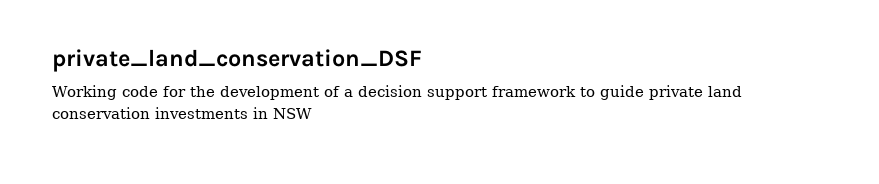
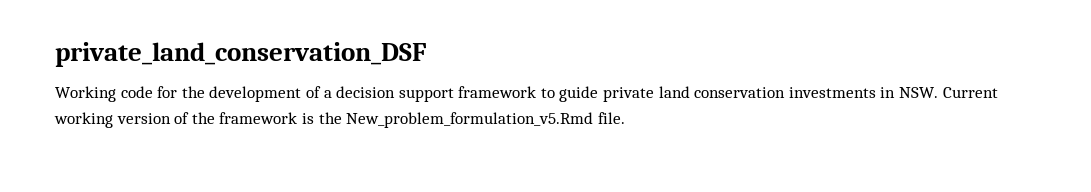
- Working code for the development of a decision support framework to guide private land conservation investments in NSW
+ Working code for the development of a decision support framework to guide private land conservation investments in NSW. Current working version of the framework is the New_problem_formulation_v5.Rmd file.

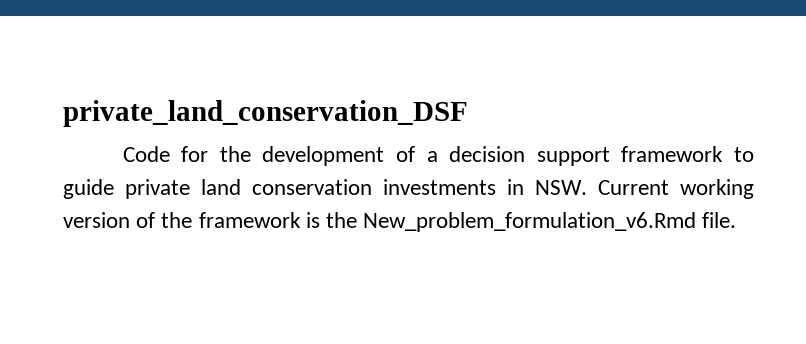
- Working code for the development of a decision support framework to guide private land conservation investments in NSW. Current working version of the framework is the New_problem_formulation_v5.Rmd file.
+ Code for the development of a decision support framework to guide private land conservation investments in NSW. Current working version of the framework is the New_problem_formulation_v6.Rmd file.

